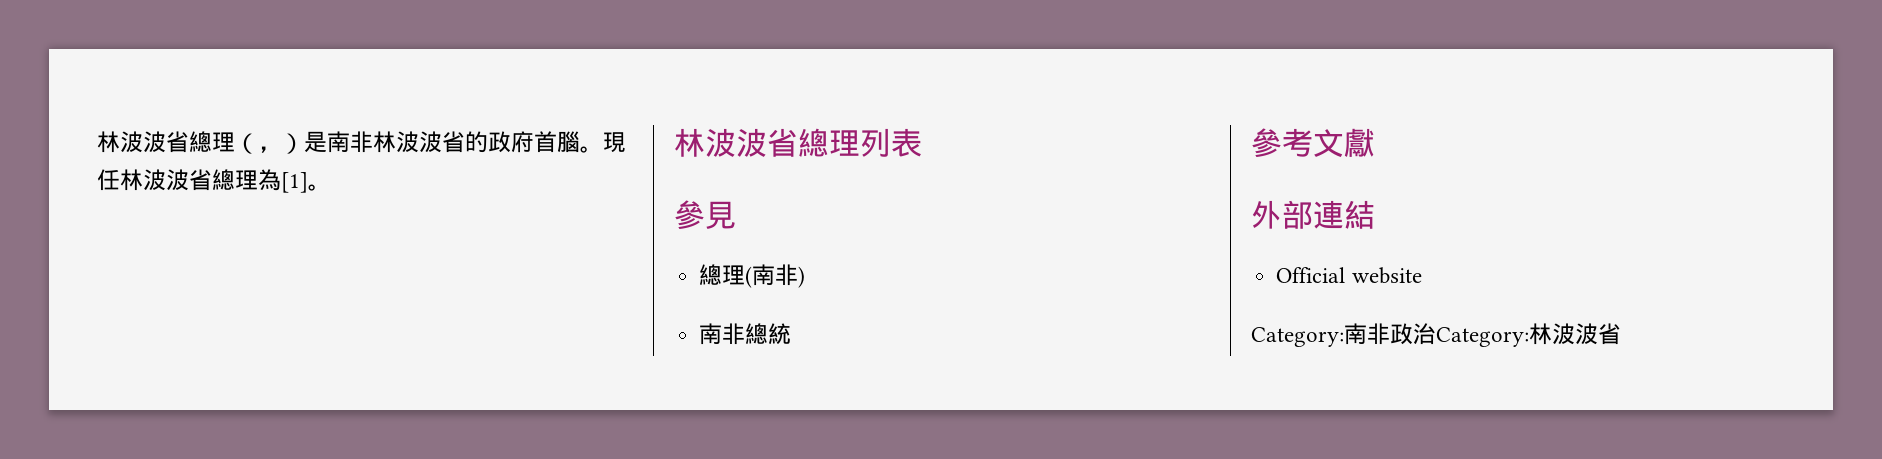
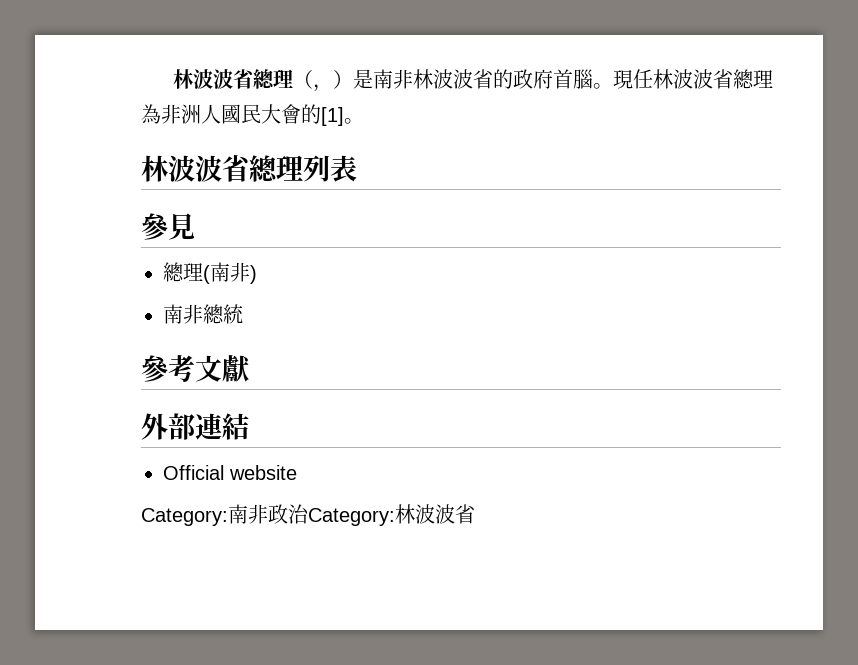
- 現任林波波省總理為[1]。
+ 現任林波波省總理為非洲人國民大會的[1]。

